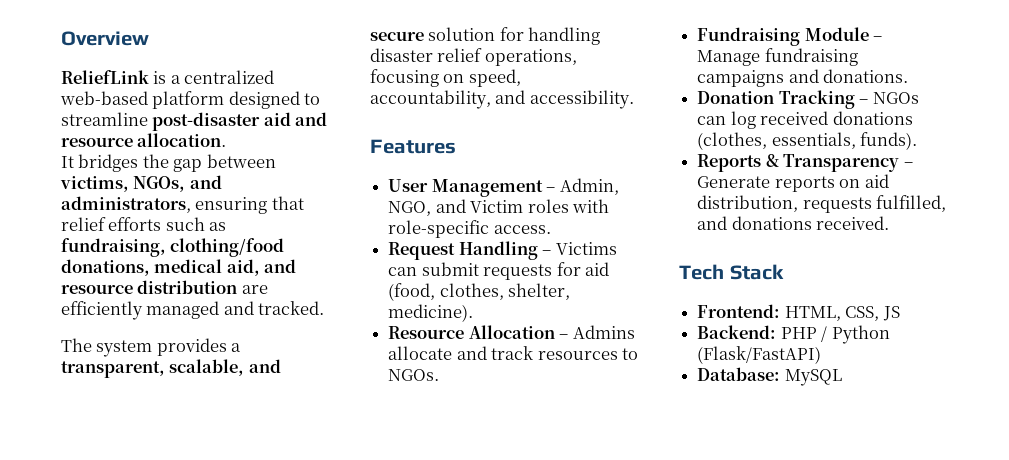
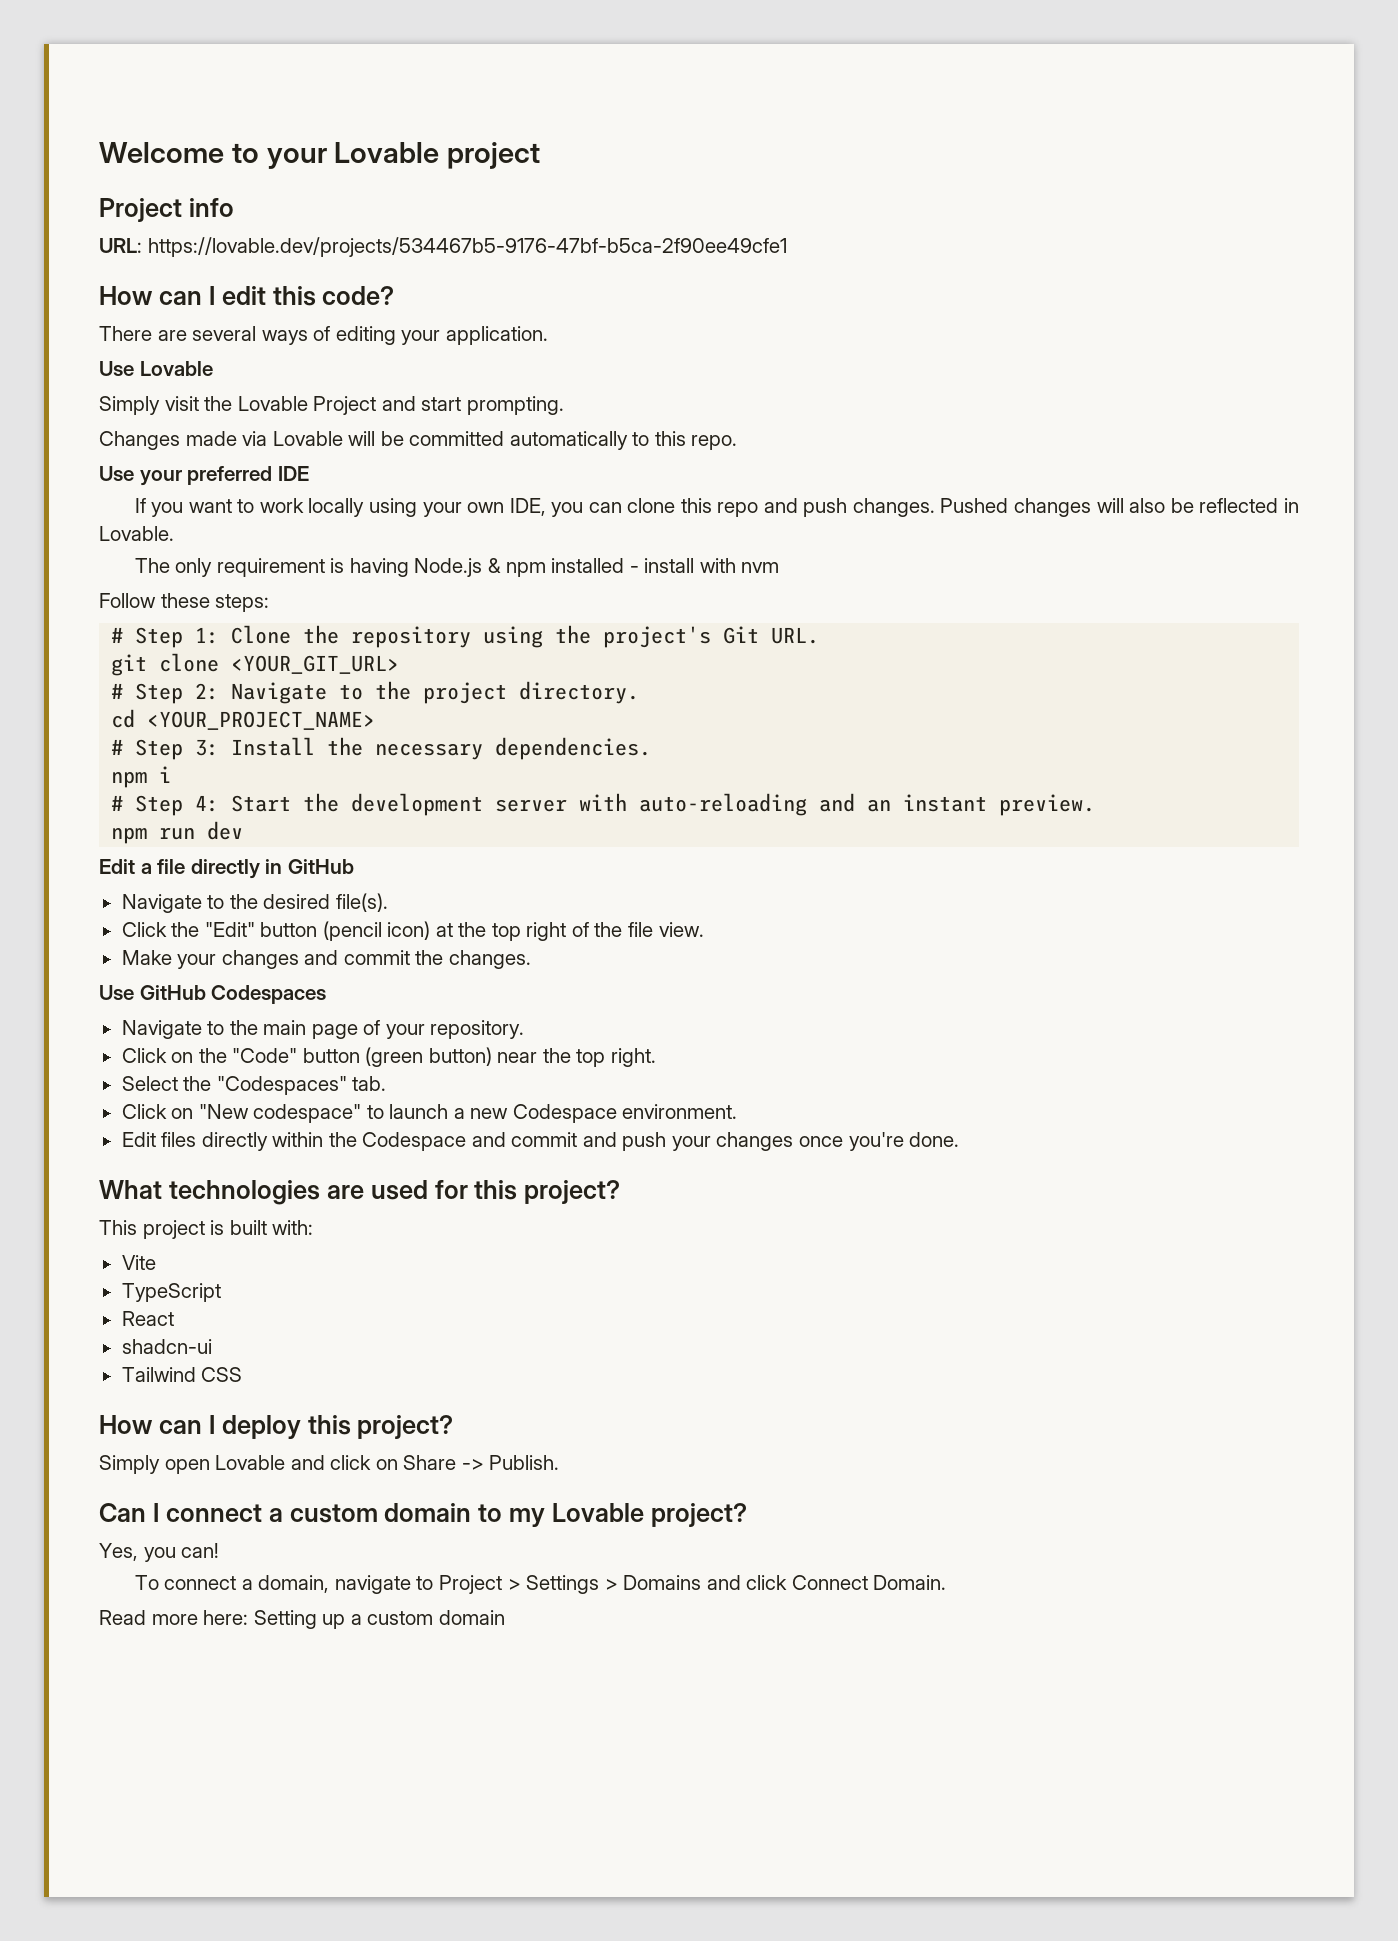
- Overview
- ReliefLink is a centralized web-based platform designed to streamline post-disaster aid and resource allocation.
- It bridges the gap between victims, NGOs, and administrators, ensuring that relief efforts such as fundraising, clothing/food donations, medical aid, and resource distribution are efficiently managed and tracked.
- The system provides a transparent, scalable, and secure solution for handling disaster relief operations, focusing on speed, accountability, and accessibility.
- Features
- User Management – Admin, NGO, and Victim roles with role-specific access.
- Request Handling – Victims can submit requests for aid (food, clothes, shelter, medicine).
- Resource Allocation – Admins allocate and track resources to NGOs.
- Fundraising Module – Manage fundraising campaigns and donations.
- Donation Tracking – NGOs can log received donations (clothes, essentials, funds).
- Reports & Transparency – Generate reports on aid distribution, requests fulfilled, and donations received.
- Tech Stack
- Frontend: HTML, CSS, JS
- Backend: PHP / Python (Flask/FastAPI)
- Database: MySQL
+ Welcome to your Lovable project
+ Project info
+ URL: https://lovable.dev/projects/534467b5-9176-47bf-b5ca-2f90ee49cfe1
+ How can I edit this code?
+ There are several ways of editing your application.
+ Use Lovable
+ Simply visit the Lovable Project and start prompting.
+ Changes made via Lovable will be committed automatically to this repo.
+ Use your preferred IDE
+ If you want to work locally using your own IDE, you can clone this repo and push changes. Pushed changes will also be reflected in Lovable.
+ The only requirement is having Node.js & npm installed - install with nvm
+ Follow these steps:
+ # Step 1: Clone the repository using the project's Git URL.
+ git clone <YOUR_GIT_URL>
+ # Step 2: Navigate to the project directory.
+ cd <YOUR_PROJECT_NAME>
+ # Step 3: Install the necessary dependencies.
+ npm i
+ # Step 4: Start the development server with auto-reloading and an instant preview.
+ npm run dev
+ Edit a file directly in GitHub
+ Navigate to the desired file(s).
+ Click the "Edit" button (pencil icon) at the top right of the file view.
+ Make your changes and commit the changes.
+ Use GitHub Codespaces
+ Navigate to the main page of your repository.
+ Click on the "Code" button (green button) near the top right.
+ Select the "Codespaces" tab.
+ Click on "New codespace" to launch a new Codespace environment.
+ Edit files directly within the Codespace and commit and push your changes once you're done.
+ What technologies are used for this project?
+ This project is built with:
+ Vite
+ TypeScript
+ React
+ shadcn-ui
+ Tailwind CSS
+ How can I deploy this project?
+ Simply open Lovable and click on Share -> Publish.
+ Can I connect a custom domain to my Lovable project?
+ Yes, you can!
+ To connect a domain, navigate to Project > Settings > Domains and click Connect Domain.
+ Read more here: Setting up a custom domain

